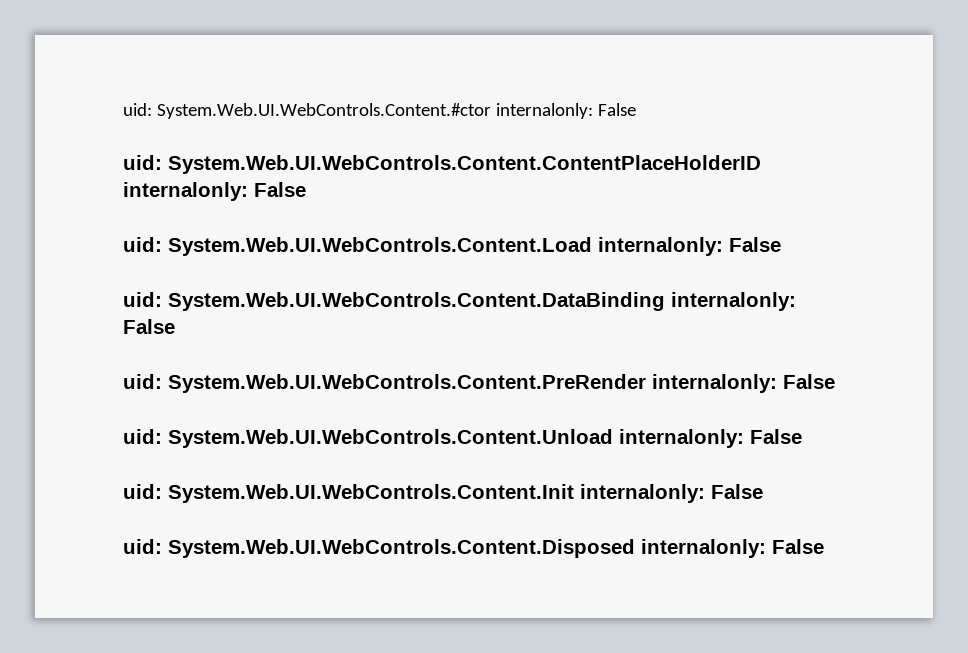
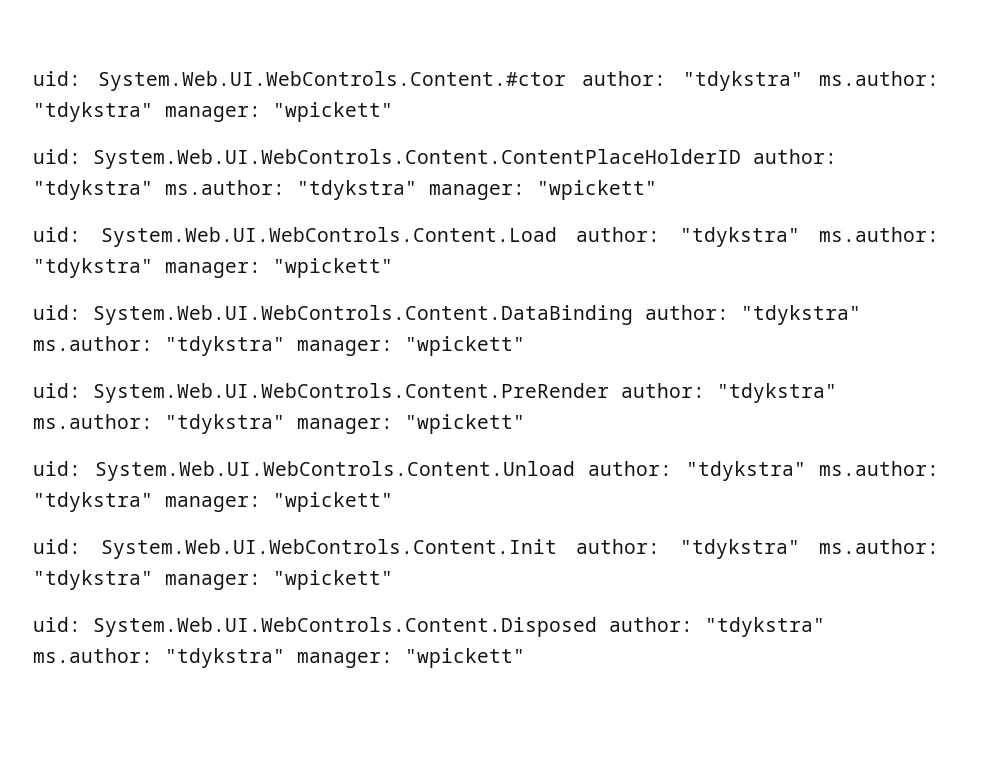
- uid: System.Web.UI.WebControls.Content.#ctor internalonly: False
- uid: System.Web.UI.WebControls.Content.ContentPlaceHolderID internalonly: False
- uid: System.Web.UI.WebControls.Content.Load internalonly: False
- uid: System.Web.UI.WebControls.Content.DataBinding internalonly: False
- uid: System.Web.UI.WebControls.Content.PreRender internalonly: False
- uid: System.Web.UI.WebControls.Content.Unload internalonly: False
- uid: System.Web.UI.WebControls.Content.Init internalonly: False
- uid: System.Web.UI.WebControls.Content.Disposed internalonly: False
+ uid: System.Web.UI.WebControls.Content.#ctor author: "tdykstra" ms.author: "tdykstra" manager: "wpickett"
+ uid: System.Web.UI.WebControls.Content.ContentPlaceHolderID author: "tdykstra" ms.author: "tdykstra" manager: "wpickett"
+ uid: System.Web.UI.WebControls.Content.Load author: "tdykstra" ms.author: "tdykstra" manager: "wpickett"
+ uid: System.Web.UI.WebControls.Content.DataBinding author: "tdykstra" ms.author: "tdykstra" manager: "wpickett"
+ uid: System.Web.UI.WebControls.Content.PreRender author: "tdykstra" ms.author: "tdykstra" manager: "wpickett"
+ uid: System.Web.UI.WebControls.Content.Unload author: "tdykstra" ms.author: "tdykstra" manager: "wpickett"
+ uid: System.Web.UI.WebControls.Content.Init author: "tdykstra" ms.author: "tdykstra" manager: "wpickett"
+ uid: System.Web.UI.WebControls.Content.Disposed author: "tdykstra" ms.author: "tdykstra" manager: "wpickett"

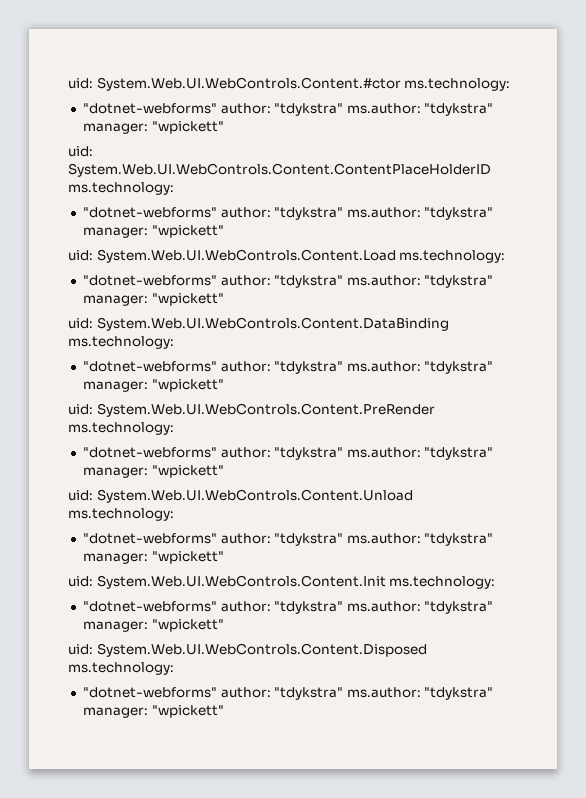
- uid: System.Web.UI.WebControls.Content.#ctor author: "tdykstra" ms.author: "tdykstra" manager: "wpickett"
+ uid: System.Web.UI.WebControls.Content.#ctor ms.technology:
+ "dotnet-webforms" author: "tdykstra" ms.author: "tdykstra" manager: "wpickett"
- uid: System.Web.UI.WebControls.Content.ContentPlaceHolderID author: "tdykstra" ms.author: "tdykstra" manager: "wpickett"
+ uid: System.Web.UI.WebControls.Content.ContentPlaceHolderID ms.technology:
+ "dotnet-webforms" author: "tdykstra" ms.author: "tdykstra" manager: "wpickett"
- uid: System.Web.UI.WebControls.Content.Load author: "tdykstra" ms.author: "tdykstra" manager: "wpickett"
+ uid: System.Web.UI.WebControls.Content.Load ms.technology:
+ "dotnet-webforms" author: "tdykstra" ms.author: "tdykstra" manager: "wpickett"
- uid: System.Web.UI.WebControls.Content.DataBinding author: "tdykstra" ms.author: "tdykstra" manager: "wpickett"
+ uid: System.Web.UI.WebControls.Content.DataBinding ms.technology:
+ "dotnet-webforms" author: "tdykstra" ms.author: "tdykstra" manager: "wpickett"
- uid: System.Web.UI.WebControls.Content.PreRender author: "tdykstra" ms.author: "tdykstra" manager: "wpickett"
+ uid: System.Web.UI.WebControls.Content.PreRender ms.technology:
+ "dotnet-webforms" author: "tdykstra" ms.author: "tdykstra" manager: "wpickett"
- uid: System.Web.UI.WebControls.Content.Unload author: "tdykstra" ms.author: "tdykstra" manager: "wpickett"
+ uid: System.Web.UI.WebControls.Content.Unload ms.technology:
+ "dotnet-webforms" author: "tdykstra" ms.author: "tdykstra" manager: "wpickett"
- uid: System.Web.UI.WebControls.Content.Init author: "tdykstra" ms.author: "tdykstra" manager: "wpickett"
+ uid: System.Web.UI.WebControls.Content.Init ms.technology:
+ "dotnet-webforms" author: "tdykstra" ms.author: "tdykstra" manager: "wpickett"
- uid: System.Web.UI.WebControls.Content.Disposed author: "tdykstra" ms.author: "tdykstra" manager: "wpickett"
+ uid: System.Web.UI.WebControls.Content.Disposed ms.technology:
+ "dotnet-webforms" author: "tdykstra" ms.author: "tdykstra" manager: "wpickett"

